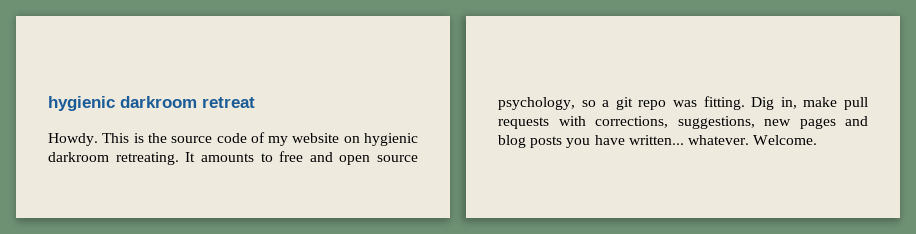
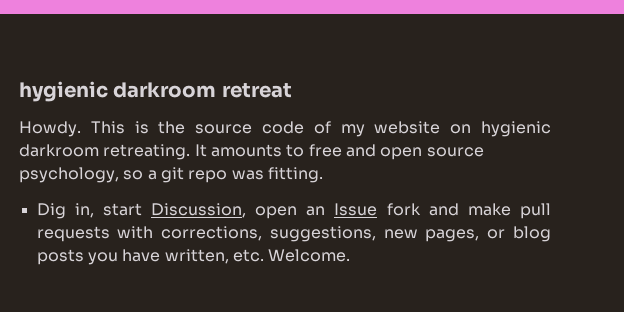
- It amounts to free and open source psychology, so a git repo was fitting. Dig in, make pull requests with corrections, suggestions, new pages and blog posts you have written... whatever. Welcome.
+ It amounts to free and open source psychology, so a git repo was fitting.
+ Dig in, start Discussion, open an Issue fork and make pull requests with corrections, suggestions, new pages, or blog posts you have written, etc. Welcome.

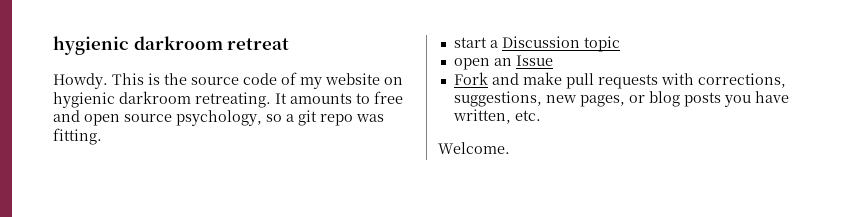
- Dig in, start Discussion, open an Issue fork and make pull requests with corrections, suggestions, new pages, or blog posts you have written, etc. Welcome.
+ start a Discussion topic
+ open an Issue
+ Fork and make pull requests with corrections, suggestions, new pages, or blog posts you have written, etc.
+ Welcome.

